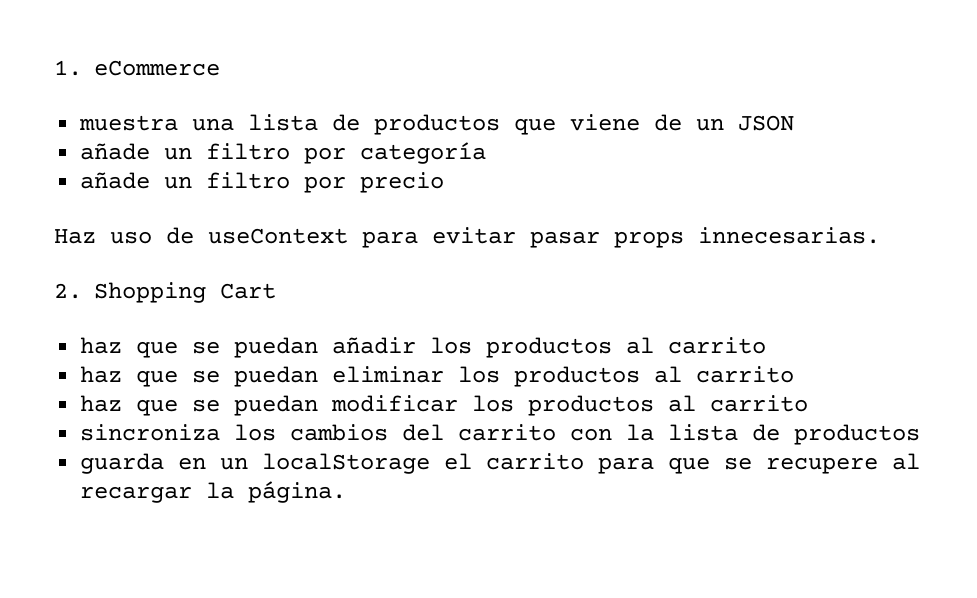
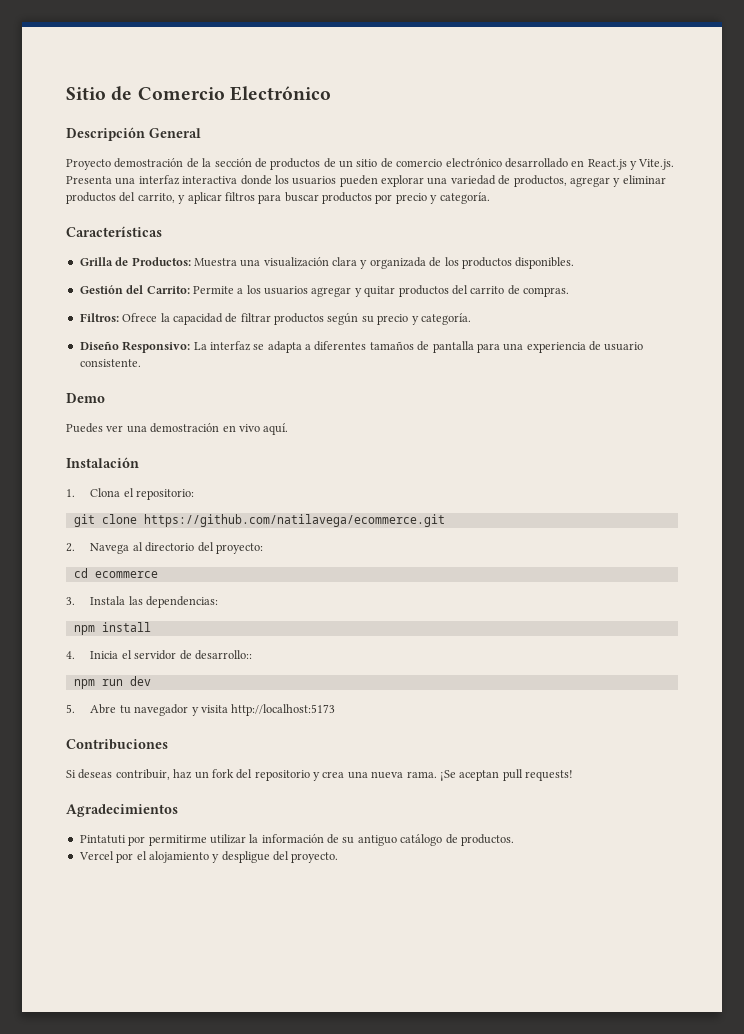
- 1. eCommerce
- muestra una lista de productos que viene de un JSON
- añade un filtro por categoría
- añade un filtro por precio
- Haz uso de useContext para evitar pasar props innecesarias.
- 2. Shopping Cart
- haz que se puedan añadir los productos al carrito
- haz que se puedan eliminar los productos al carrito
- haz que se puedan modificar los productos al carrito
- sincroniza los cambios del carrito con la lista de productos
- guarda en un localStorage el carrito para que se recupere al recargar la página.
+ Sitio de Comercio Electrónico
+ Descripción General
+ Proyecto demostración de la sección de productos de un sitio de comercio electrónico desarrollado en React.js y Vite.js. Presenta una interfaz interactiva donde los usuarios pueden explorar una variedad de productos, agregar y eliminar productos del carrito, y aplicar filtros para buscar productos por precio y categoría.
+ Características
+ Grilla de Productos: Muestra una visualización clara y organizada de los productos disponibles.
+ Gestión del Carrito: Permite a los usuarios agregar y quitar productos del carrito de compras.
+ Filtros: Ofrece la capacidad de filtrar productos según su precio y categoría.
+ Diseño Responsivo: La interfaz se adapta a diferentes tamaños de pantalla para una experiencia de usuario consistente.
+ Demo
+ Puedes ver una demostración en vivo aquí.
+ Instalación
+ 1. Clona el repositorio:
+ git clone https://github.com/natilavega/ecommerce.git
+ 2. Navega al directorio del proyecto:
+ cd ecommerce
+ 3. Instala las dependencias:
+ npm install
+ 4. Inicia el servidor de desarrollo::
+ npm run dev
+ 5. Abre tu navegador y visita http://localhost:5173
+ Contribuciones
+ Si deseas contribuir, haz un fork del repositorio y crea una nueva rama. ¡Se aceptan pull requests!
+ Agradecimientos
+ Pintatuti por permitirme utilizar la información de su antiguo catálogo de productos.
+ Vercel por el alojamiento y despligue del proyecto.

